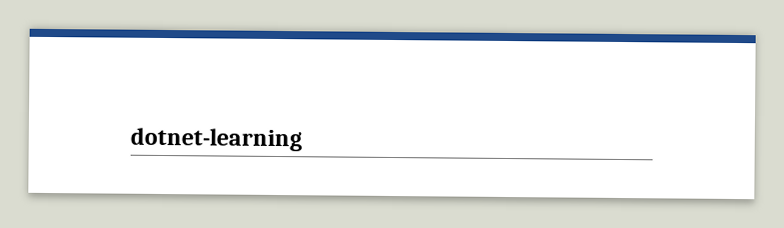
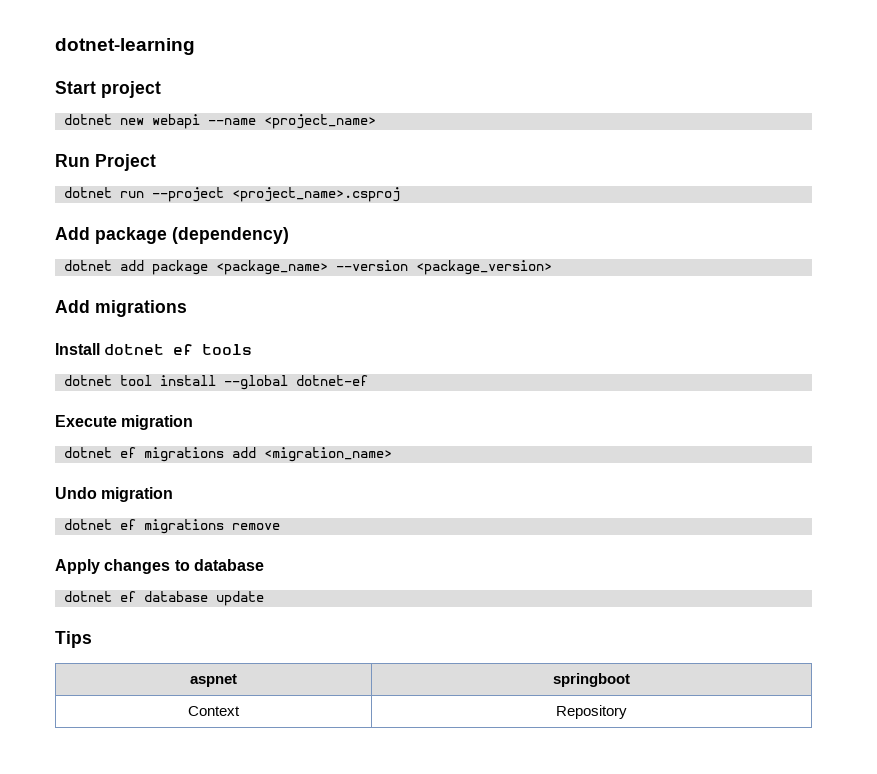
+ Start project
+ dotnet new webapi --name <project_name>
+ Run Project
+ dotnet run --project <project_name>.csproj
+ Add package (dependency)
+ dotnet add package <package_name> --version <package_version>
+ Add migrations
+ Install dotnet ef tools
+ dotnet tool install --global dotnet-ef
+ Execute migration
+ dotnet ef migrations add <migration_name>
+ Undo migration
+ dotnet ef migrations remove
+ Apply changes to database
+ dotnet ef database update
+ Tips
+ aspnet | springboot
+ Context | Repository

